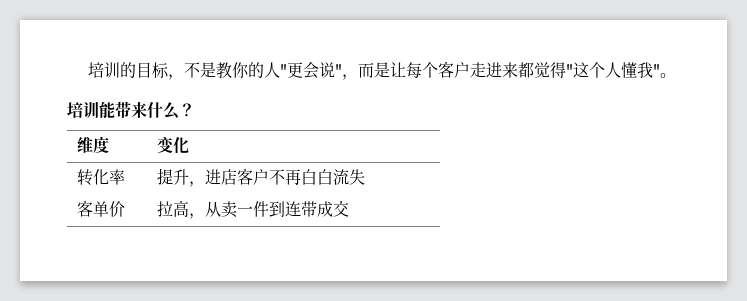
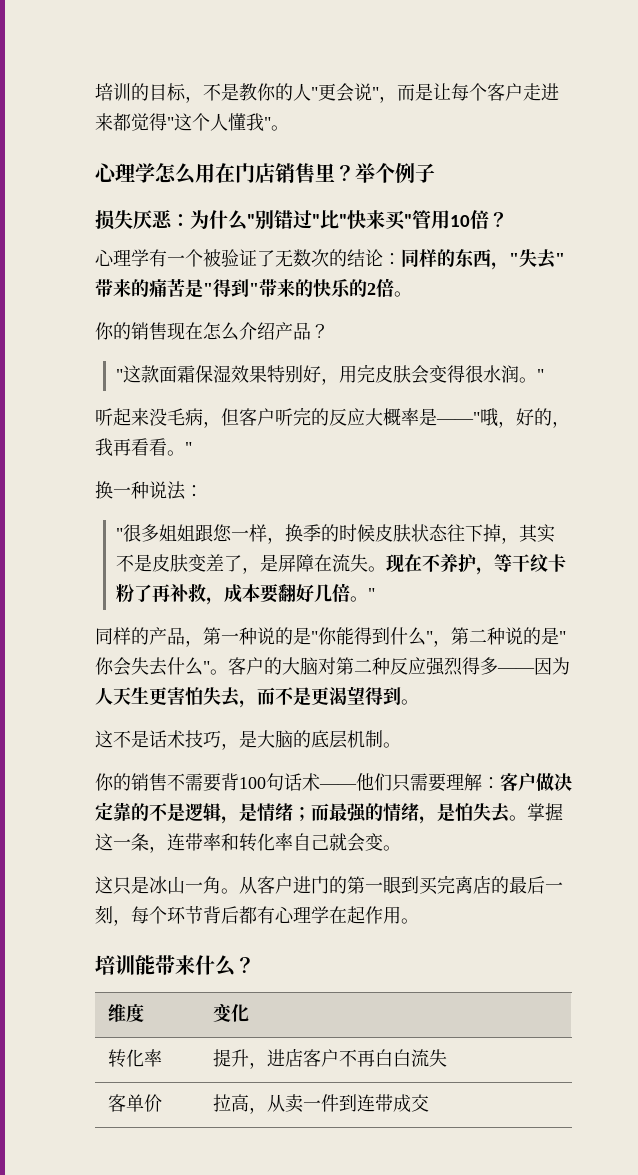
+ 心理学怎么用在门店销售里？举个例子
+ 损失厌恶：为什么"别错过"比"快来买"管用10倍？
+ 心理学有一个被验证了无数次的结论：同样的东西，"失去"带来的痛苦是"得到"带来的快乐的2倍。
+ 你的销售现在怎么介绍产品？
+ "这款面霜保湿效果特别好，用完皮肤会变得很水润。"
+ 听起来没毛病，但客户听完的反应大概率是——"哦，好的，我再看看。"
+ 换一种说法：
+ "很多姐姐跟您一样，换季的时候皮肤状态往下掉，其实不是皮肤变差了，是屏障在流失。现在不养护，等干纹卡粉了再补救，成本要翻好几倍。"
+ 同样的产品，第一种说的是"你能得到什么"，第二种说的是"你会失去什么"。客户的大脑对第二种反应强烈得多——因为人天生更害怕失去，而不是更渴望得到。
+ 这不是话术技巧，是大脑的底层机制。
+ 你的销售不需要背100句话术——他们只需要理解：客户做决定靠的不是逻辑，是情绪；而最强的情绪，是怕失去。掌握这一条，连带率和转化率自己就会变。
+ 这只是冰山一角。从客户进门的第一眼到买完离店的最后一刻，每个环节背后都有心理学在起作用。

